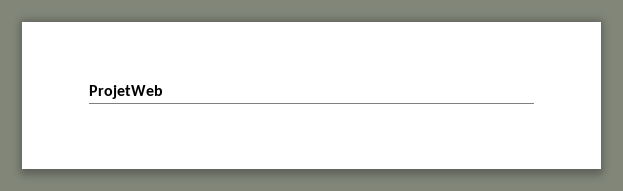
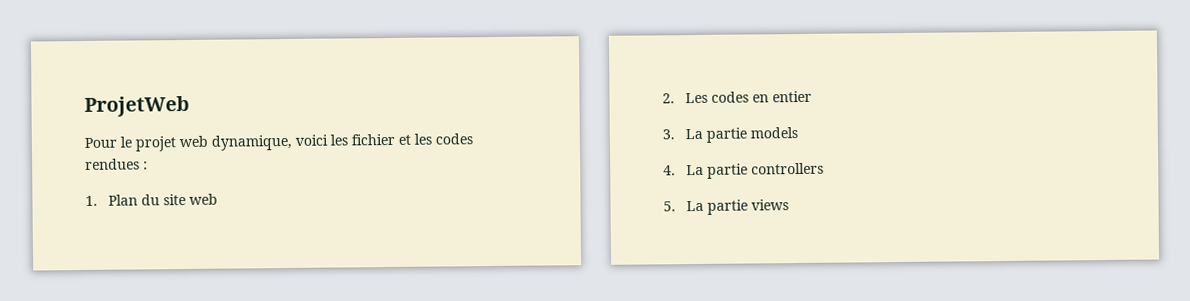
+ Pour le projet web dynamique, voici les fichier et les codes rendues :
+ 1. Plan du site web
+ 2. Les codes en entier
+ 3. La partie models
+ 4. La partie controllers
+ 5. La partie views

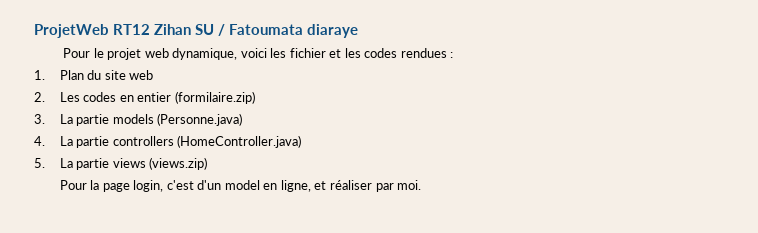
- ProjetWeb
+ ProjetWeb RT12 Zihan SU / Fatoumata diaraye
- 2. Les codes en entier
+ 2. Les codes en entier (formilaire.zip)
- 3. La partie models
+ 3. La partie models (Personne.java)
- 4. La partie controllers
+ 4. La partie controllers (HomeController.java)
- 5. La partie views
+ 5. La partie views (views.zip)
+ Pour la page login, c'est d'un model en ligne, et réaliser par moi.

